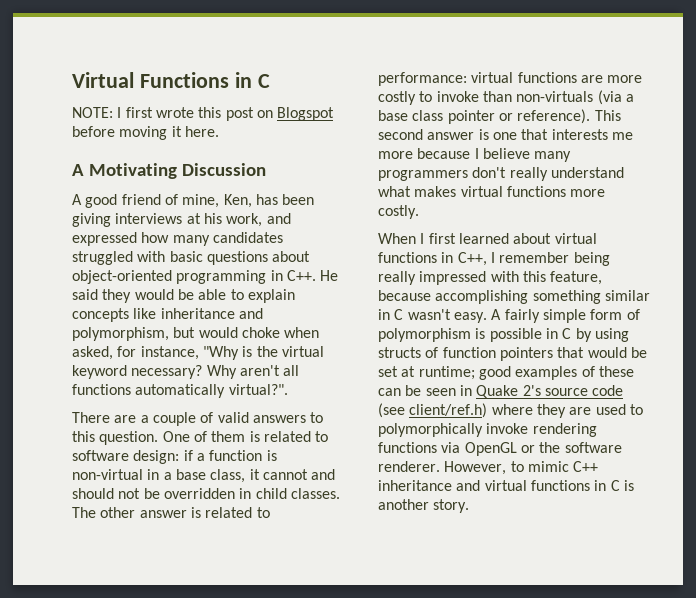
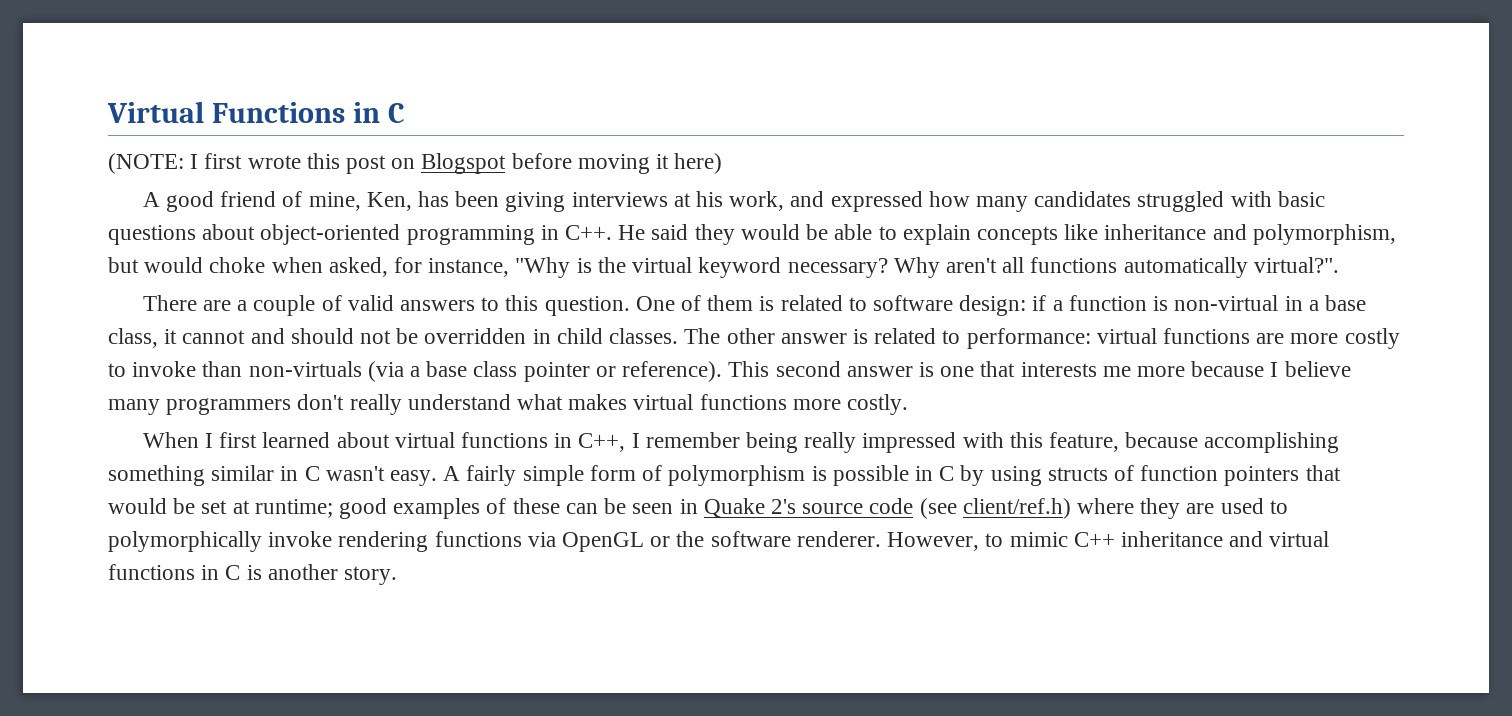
- NOTE: I first wrote this post on Blogspot before moving it here.
- A Motivating Discussion
+ (NOTE: I first wrote this post on Blogspot before moving it here)

